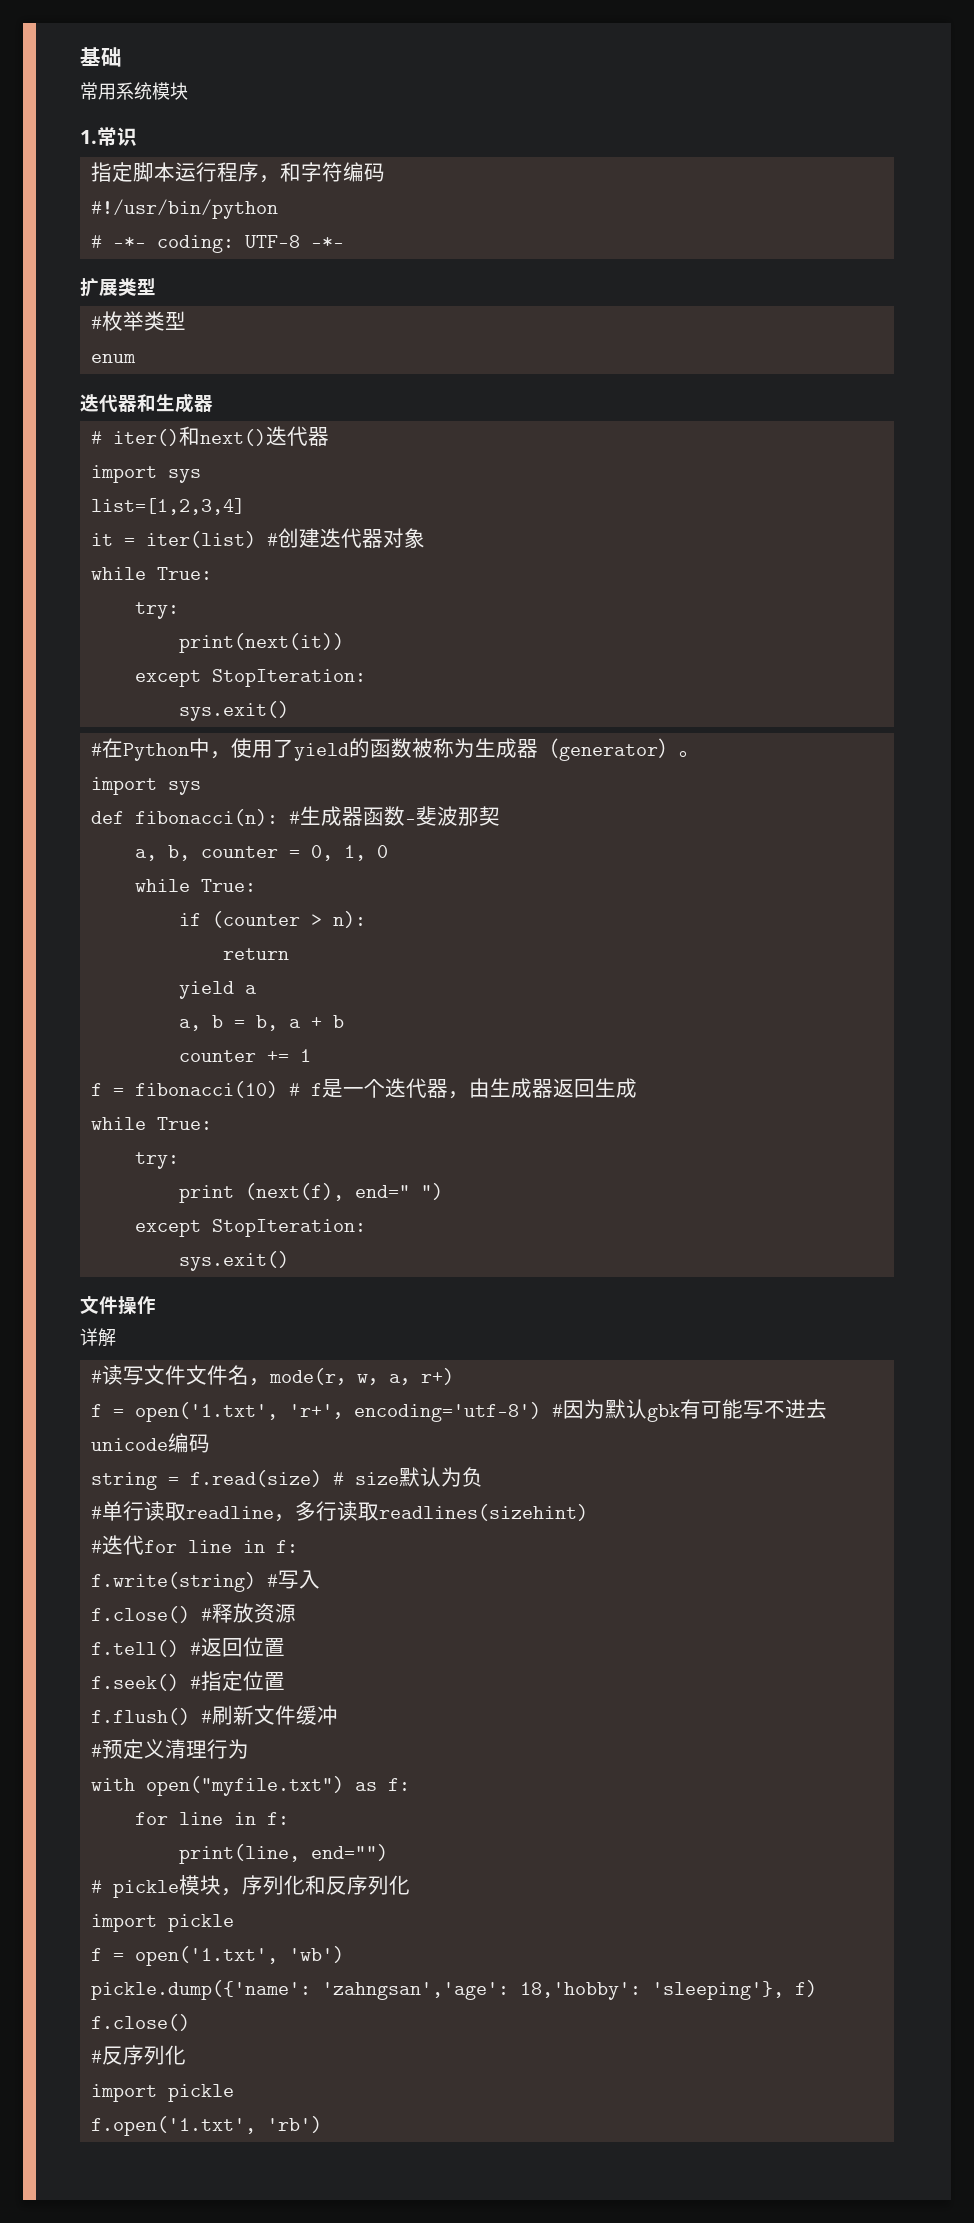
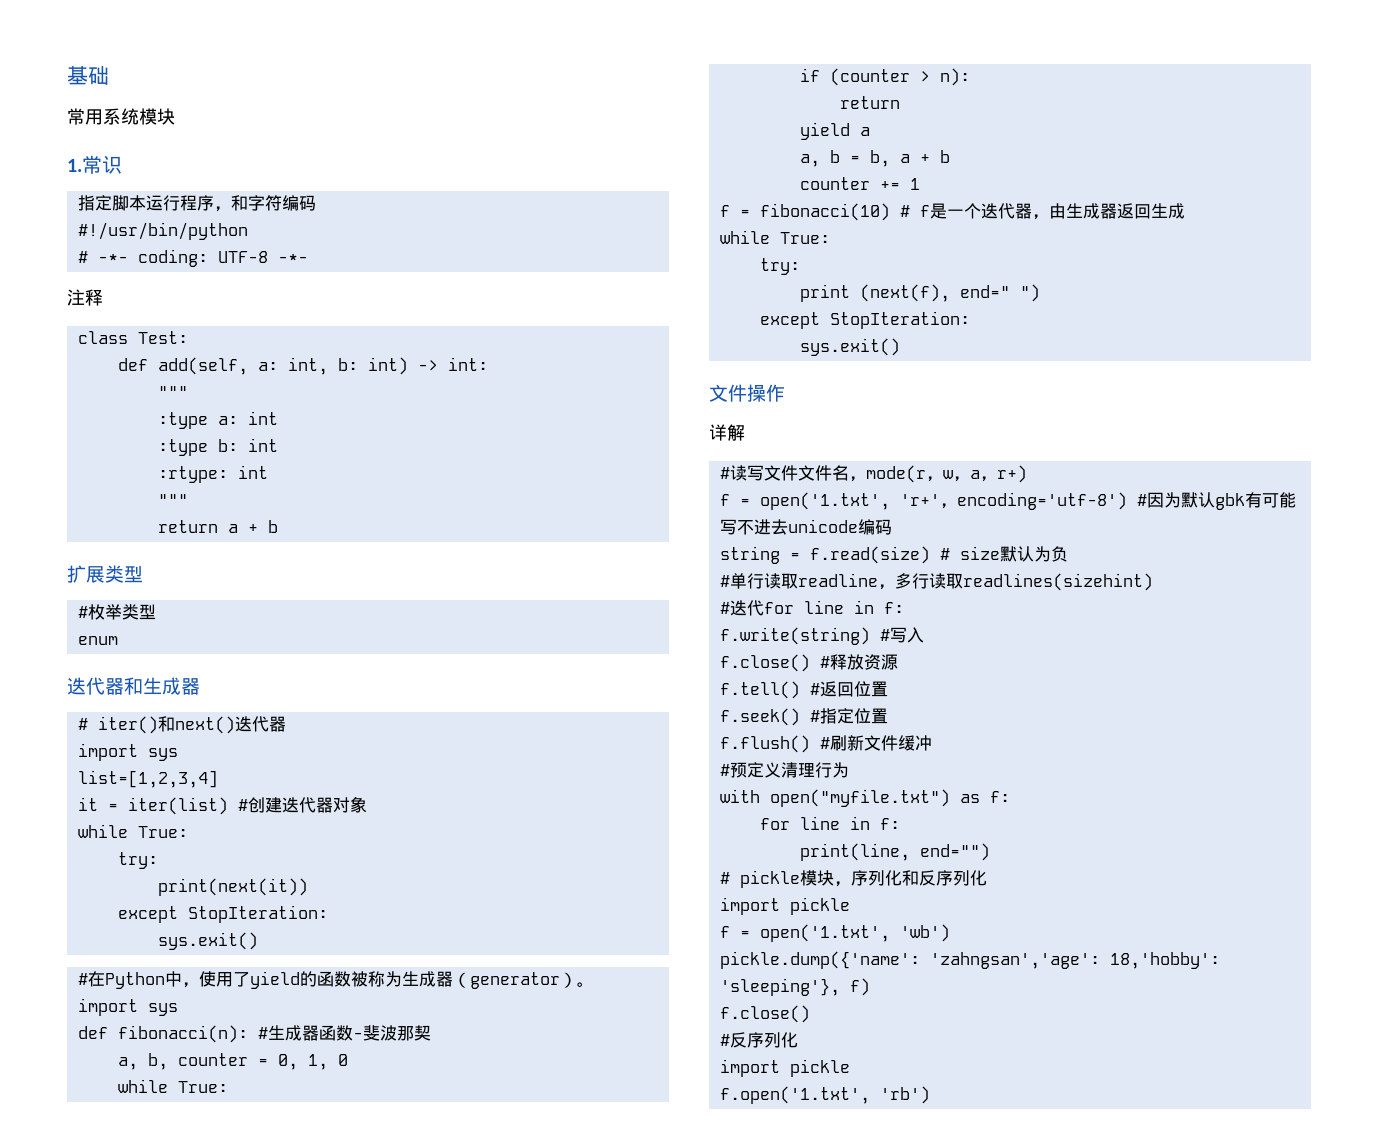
+ 注释
+ class Test:
+ def add(self, a: int, b: int) -> int:
+ """
+ :type a: int
+ :type b: int
+ :rtype: int
+ """
+ return a + b

